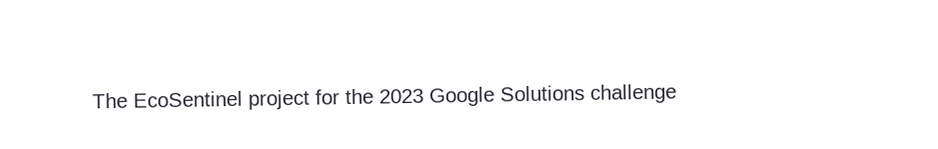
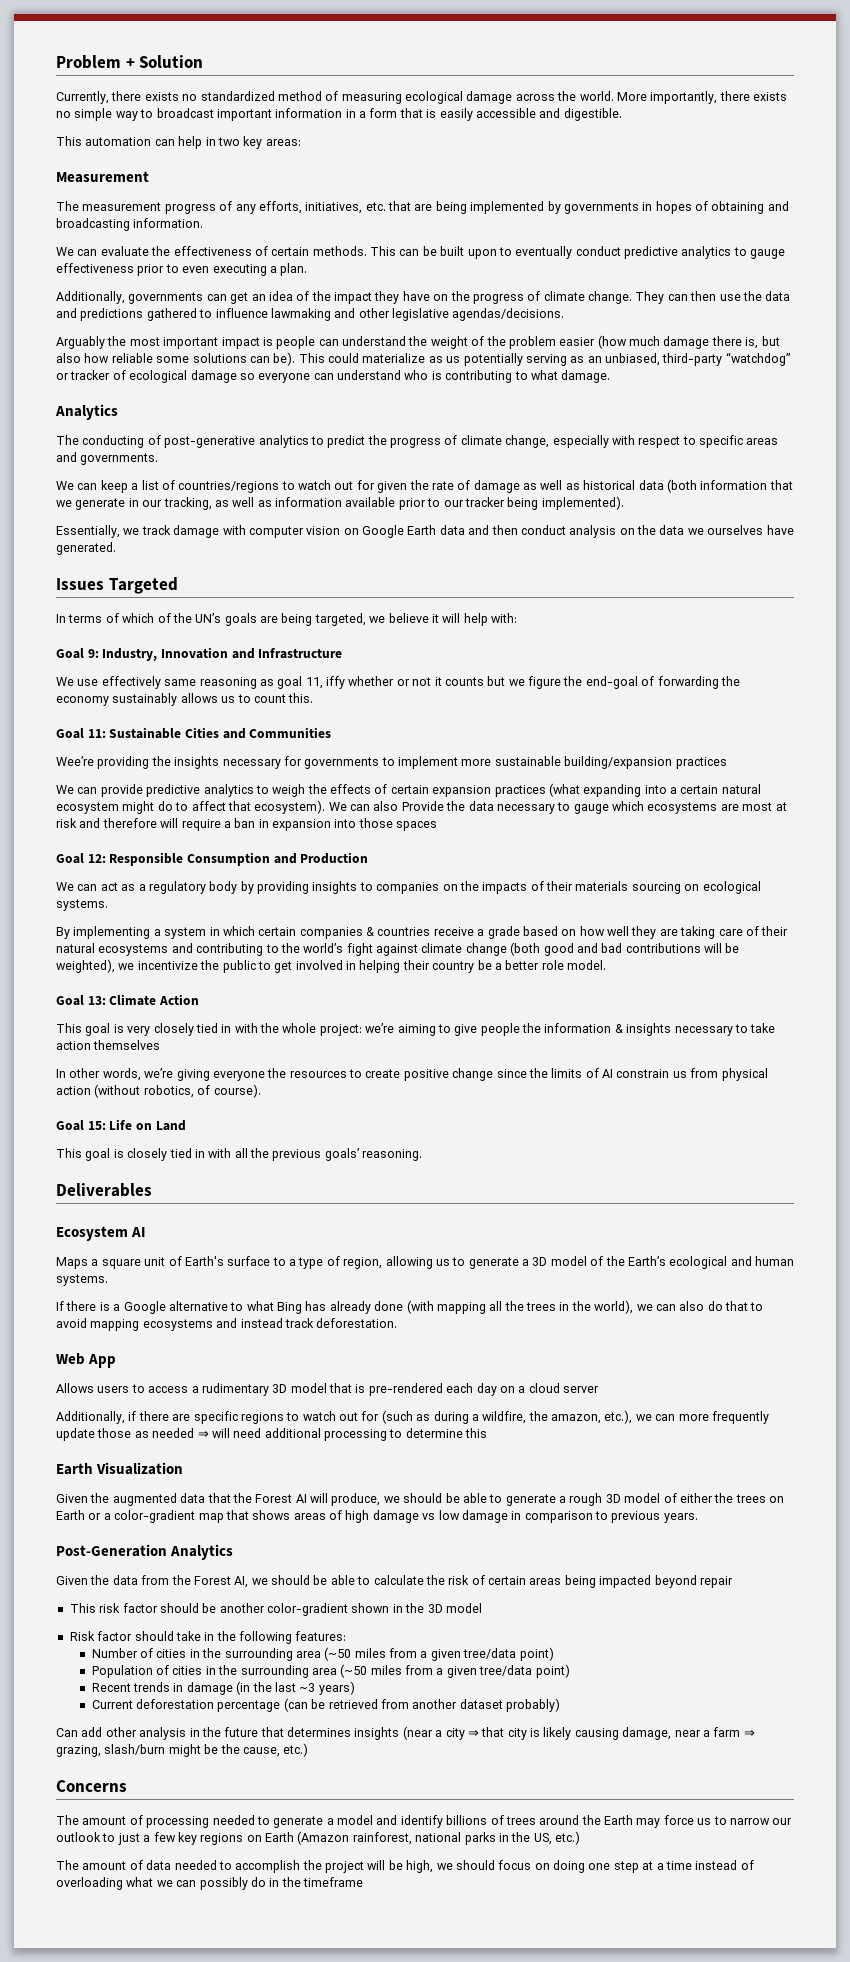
- The EcoSentinel project for the 2023 Google Solutions challenge
+ Problem + Solution
+ Currently, there exists no standardized method of measuring ecological damage across the world. More importantly, there exists no simple way to broadcast important information in a form that is easily accessible and digestible.
+ This automation can help in two key areas:
+ Measurement
+ The measurement progress of any efforts, initiatives, etc. that are being implemented by governments in hopes of obtaining and broadcasting information.
+ We can evaluate the effectiveness of certain methods. This can be built upon to eventually conduct predictive analytics to gauge effectiveness prior to even executing a plan.
+ Additionally, governments can get an idea of the impact they have on the progress of climate change. They can then use the data and predictions gathered to influence lawmaking and other legislative agendas/decisions.
+ Arguably the most important impact is people can understand the weight of the problem easier (how much damage there is, but also how reliable some solutions can be). This could materialize as us potentially serving as an unbiased, third-party “watchdog” or tracker of ecological damage so everyone can understand who is contributing to what damage.
+ Analytics
+ The conducting of post-generative analytics to predict the progress of climate change, especially with respect to specific areas and governments.
+ We can keep a list of countries/regions to watch out for given the rate of damage as well as historical data (both information that we generate in our tracking, as well as information available prior to our tracker being implemented).
+ Essentially, we track damage with computer vision on Google Earth data and then conduct analysis on the data we ourselves have generated.
+ Issues Targeted
+ In terms of which of the UN’s goals are being targeted, we believe it will help with:
+ Goal 9: Industry, Innovation and Infrastructure
+ We use effectively same reasoning as goal 11, iffy whether or not it counts but we figure the end-goal of forwarding the economy sustainably allows us to count this.
+ Goal 11: Sustainable Cities and Communities
+ Wee’re providing the insights necessary for governments to implement more sustainable building/expansion practices
+ We can provide predictive analytics to weigh the effects of certain expansion practices (what expanding into a certain natural ecosystem might do to affect that ecosystem). We can also Provide the data necessary to gauge which ecosystems are most at risk and therefore will require a ban in expansion into those spaces
+ Goal 12: Responsible Consumption and Production
+ We can act as a regulatory body by providing insights to companies on the impacts of their materials sourcing on ecological systems.
+ By implementing a system in which certain companies & countries receive a grade based on how well they are taking care of their natural ecosystems and contributing to the world’s fight against climate change (both good and bad contributions will be weighted), we incentivize the public to get involved in helping their country be a better role model.
+ Goal 13: Climate Action
+ This goal is very closely tied in with the whole project: we’re aiming to give people the information & insights necessary to take action themselves
+ In other words, we’re giving everyone the resources to create positive change since the limits of AI constrain us from physical action (without robotics, of course).
+ Goal 15: Life on Land
+ This goal is closely tied in with all the previous goals’ reasoning.
+ Deliverables
+ Ecosystem AI
+ Maps a square unit of Earth's surface to a type of region, allowing us to generate a 3D model of the Earth’s ecological and human systems.
+ If there is a Google alternative to what Bing has already done (with mapping all the trees in the world), we can also do that to avoid mapping ecosystems and instead track deforestation.
+ Web App
+ Allows users to access a rudimentary 3D model that is pre-rendered each day on a cloud server
+ Additionally, if there are specific regions to watch out for (such as during a wildfire, the amazon, etc.), we can more frequently update those as needed ⇒ will need additional processing to determine this
+ Earth Visualization
+ Given the augmented data that the Forest AI will produce, we should be able to generate a rough 3D model of either the trees on Earth or a color-gradient map that shows areas of high damage vs low damage in comparison to previous years.
+ Post-Generation Analytics
+ Given the data from the Forest AI, we should be able to calculate the risk of certain areas being impacted beyond repair
+ This risk factor should be another color-gradient shown in the 3D model
+ Risk factor should take in the following features:
+ Number of cities in the surrounding area (~50 miles from a given tree/data point)
+ Population of cities in the surrounding area (~50 miles from a given tree/data point)
+ Recent trends in damage (in the last ~3 years)
+ Current deforestation percentage (can be retrieved from another dataset probably)
+ Can add other analysis in the future that determines insights (near a city ⇒ that city is likely causing damage, near a farm ⇒ grazing, slash/burn might be the cause, etc.)
+ Concerns
+ The amount of processing needed to generate a model and identify billions of trees around the Earth may force us to narrow our outlook to just a few key regions on Earth (Amazon rainforest, national parks in the US, etc.)
+ The amount of data needed to accomplish the project will be high, we should focus on doing one step at a time instead of overloading what we can possibly do in the timeframe

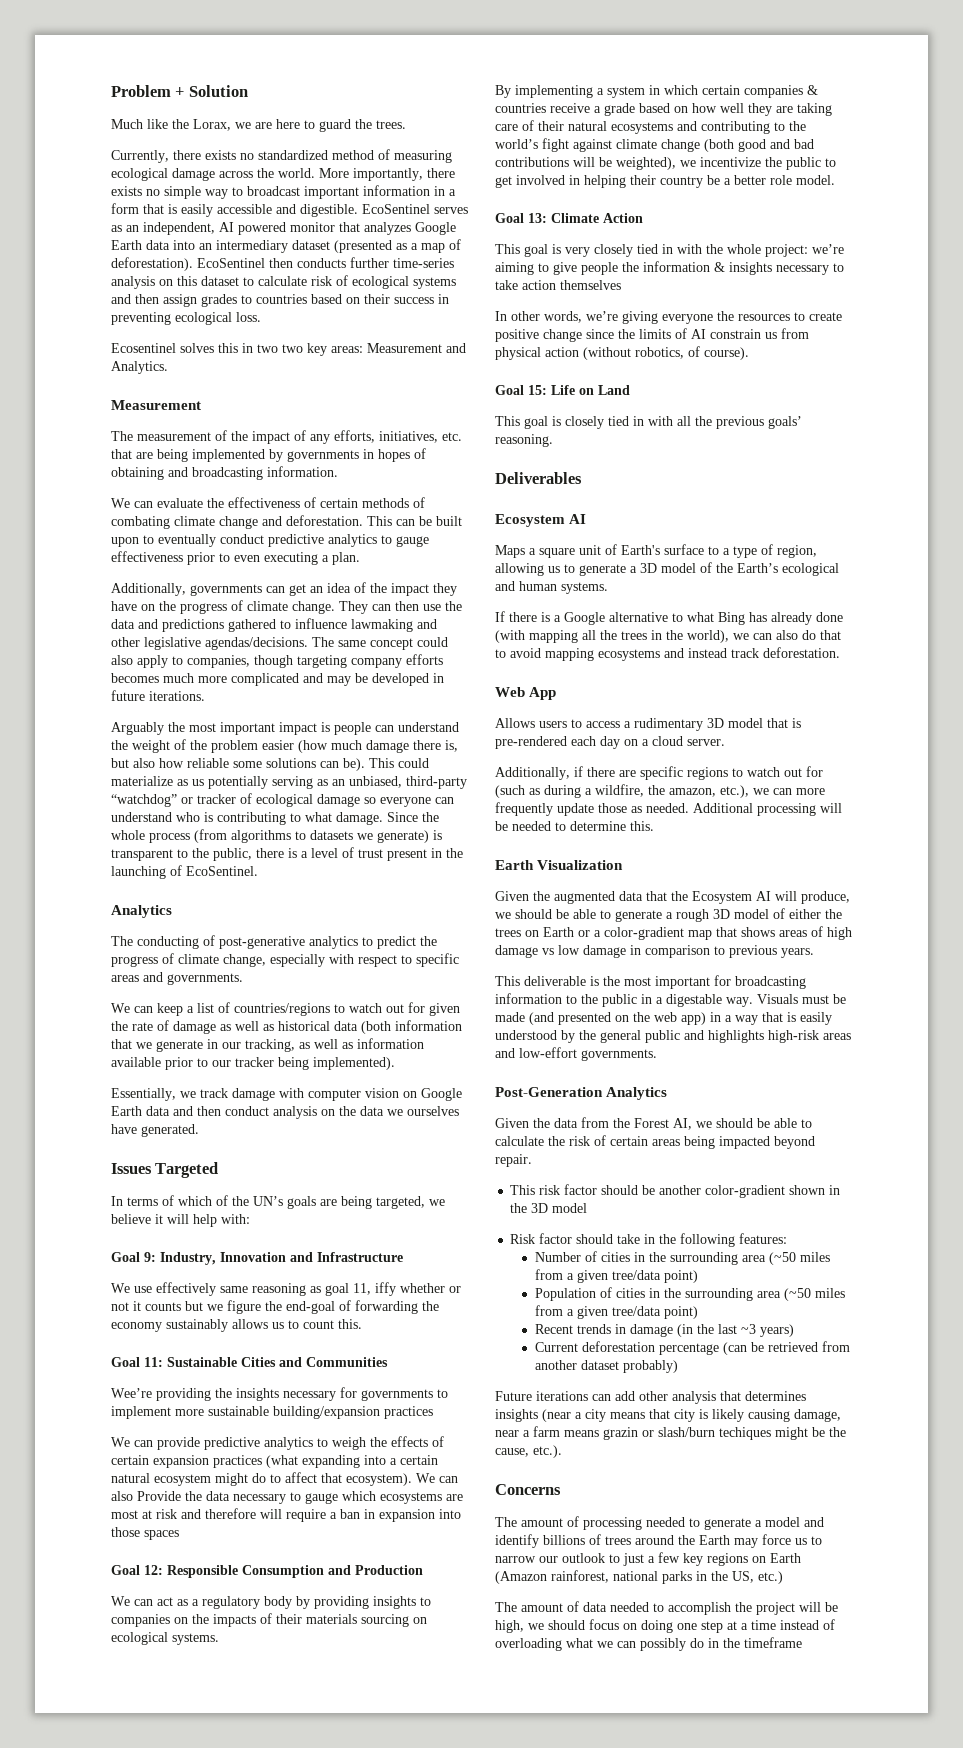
+ Much like the Lorax, we are here to guard the trees.
- More importantly, there exists no simple way to broadcast important information in a form that is easily accessible and digestible.
- This automation can help in two key areas:
+ More importantly, there exists no simple way to broadcast important information in a form that is easily accessible and digestible. EcoSentinel serves as an independent, AI powered monitor that analyzes Google Earth data into an intermediary dataset (presented as a map of deforestation). EcoSentinel then conducts further time-series analysis on this dataset to calculate risk of ecological systems and then assign grades to countries based on their success in preventing ecological loss.
+ Ecosentinel solves this in two two key areas: Measurement and Analytics.
- The measurement progress of any efforts, initiatives, etc. that are being implemented by governments in hopes of obtaining and broadcasting information.
+ The measurement of the impact of any efforts, initiatives, etc. that are being implemented by governments in hopes of obtaining and broadcasting information.
- We can evaluate the effectiveness of certain methods.
+ We can evaluate the effectiveness of certain methods of combating climate change and deforestation.
+ The same concept could also apply to companies, though targeting company efforts becomes much more complicated and may be developed in future iterations.
+ Since the whole process (from algorithms to datasets we generate) is transparent to the public, there is a level of trust present in the launching of EcoSentinel.
- Allows users to access a rudimentary 3D model that is pre-rendered each day on a cloud server
+ Allows users to access a rudimentary 3D model that is pre-rendered each day on a cloud server.
- Additionally, if there are specific regions to watch out for (such as during a wildfire, the amazon, etc.), we can more frequently update those as needed ⇒ will need additional processing to determine this
+ Additionally, if there are specific regions to watch out for (such as during a wildfire, the amazon, etc.), we can more frequently update those as needed. Additional processing will be needed to determine this.
- Given the augmented data that the Forest AI will produce, we should be able to generate a rough 3D model of either the trees on Earth or a color-gradient map that shows areas of high damage vs low damage in comparison to previous years.
+ Given the augmented data that the Ecosystem AI will produce, we should be able to generate a rough 3D model of either the trees on Earth or a color-gradient map that shows areas of high damage vs low damage in comparison to previous years.
+ This deliverable is the most important for broadcasting information to the public in a digestable way. Visuals must be made (and presented on the web app) in a way that is easily understood by the general public and highlights high-risk areas and low-effort governments.
- Given the data from the Forest AI, we should be able to calculate the risk of certain areas being impacted beyond repair
+ Given the data from the Forest AI, we should be able to calculate the risk of certain areas being impacted beyond repair.
- Can add other analysis in the future that determines insights (near a city ⇒ that city is likely causing damage, near a farm ⇒ grazing, slash/burn might be the cause, etc.)
+ Future iterations can add other analysis that determines insights (near a city means that city is likely causing damage, near a farm means grazin or slash/burn techiques might be the cause, etc.).

